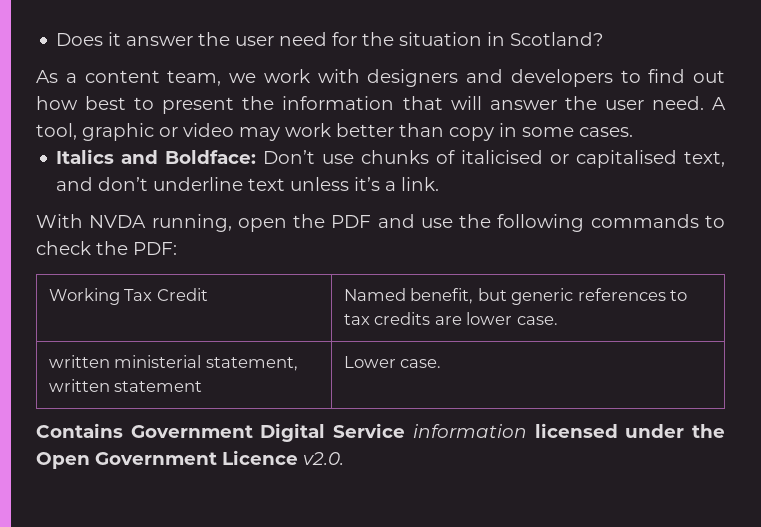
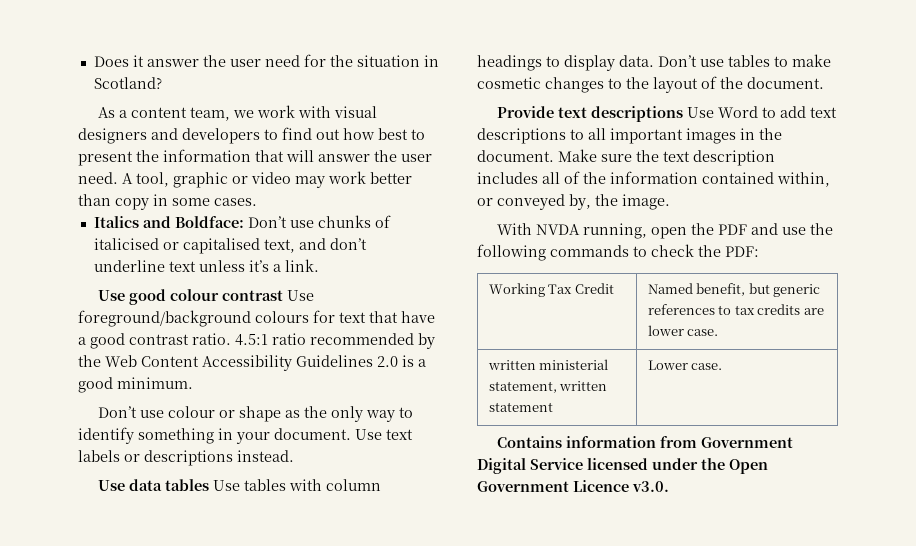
- As a content team, we work with designers and developers to find out how best to present the information that will answer the user need.
+ As a content team, we work with visual designers and developers to find out how best to present the information that will answer the user need.
+ Use good colour contrast Use foreground/background colours for text that have a good contrast ratio. 4.5:1 ratio recommended by the Web Content Accessibility Guidelines 2.0 is a good minimum.
+ Don’t use colour or shape as the only way to identify something in your document. Use text labels or descriptions instead.
+ Use data tables Use tables with column headings to display data. Don’t use tables to make cosmetic changes to the layout of the document.
+ Provide text descriptions Use Word to add text descriptions to all important images in the document. Make sure the text description includes all of the information contained within, or conveyed by, the image.
- Contains Government Digital Service information licensed under the Open Government Licence v2.0.
+ Contains information from Government Digital Service licensed under the Open Government Licence v3.0.

